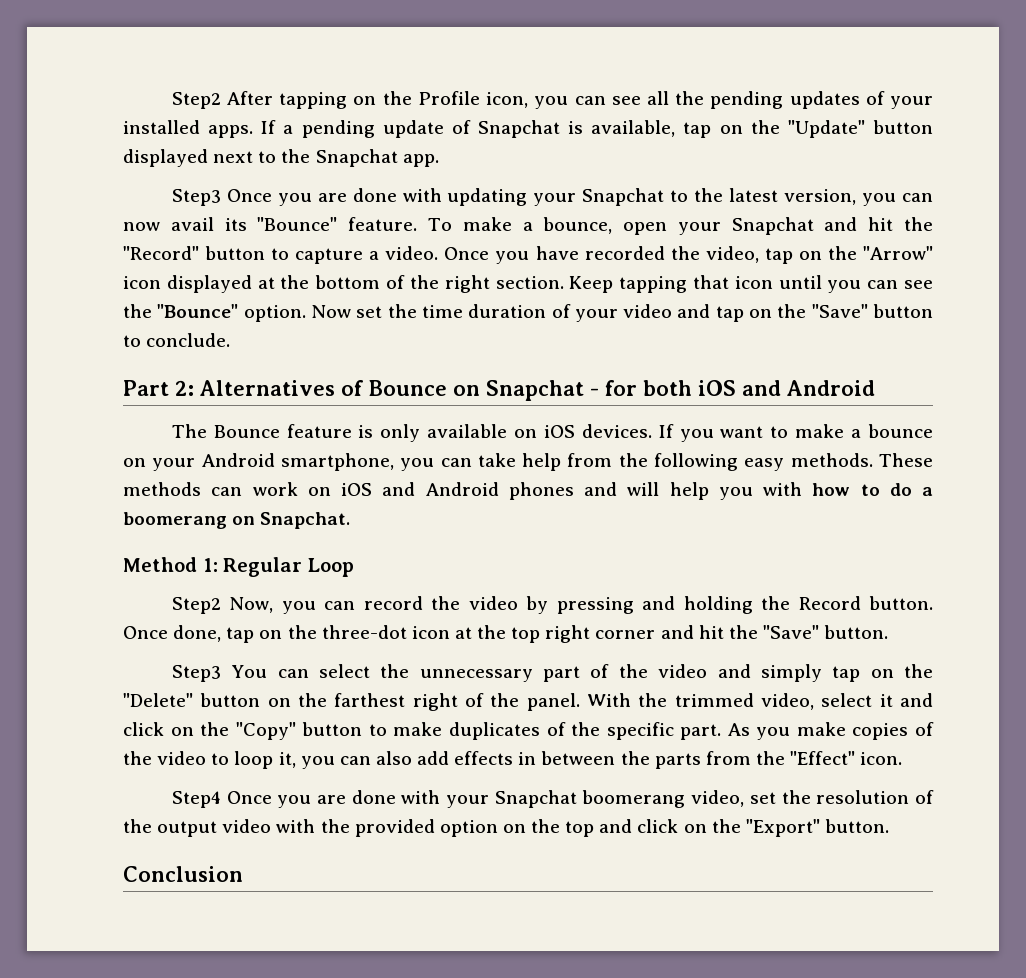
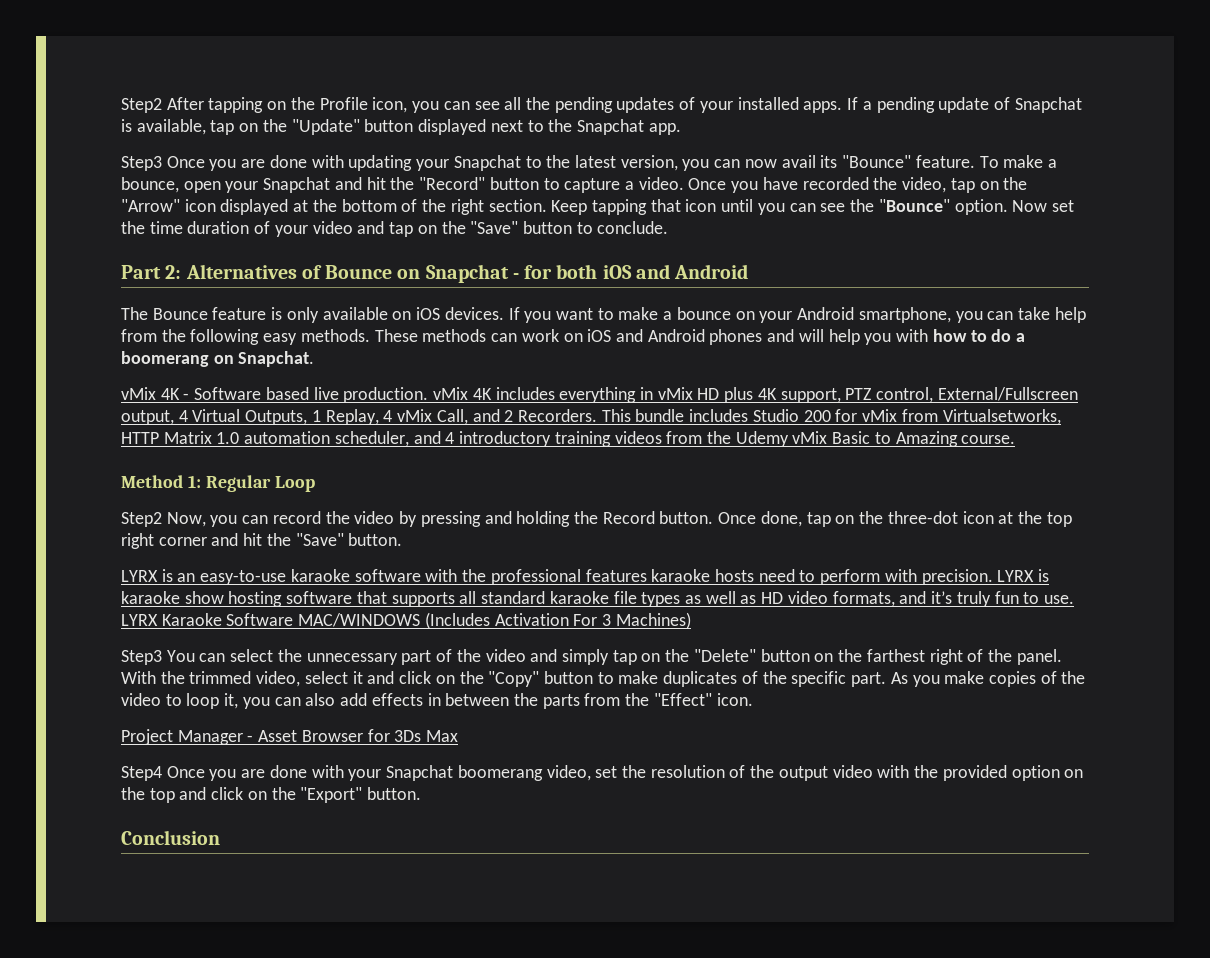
+ vMix 4K - Software based live production. vMix 4K includes everything in vMix HD plus 4K support, PTZ control, External/Fullscreen output, 4 Virtual Outputs, 1 Replay, 4 vMix Call, and 2 Recorders. This bundle includes Studio 200 for vMix from Virtualsetworks, HTTP Matrix 1.0 automation scheduler, and 4 introductory training videos from the Udemy vMix Basic to Amazing course.
+ LYRX is an easy-to-use karaoke software with the professional features karaoke hosts need to perform with precision. LYRX is karaoke show hosting software that supports all standard karaoke file types as well as HD video formats, and it’s truly fun to use. LYRX Karaoke Software MAC/WINDOWS (Includes Activation For 3 Machines)
+ Project Manager - Asset Browser for 3Ds Max

